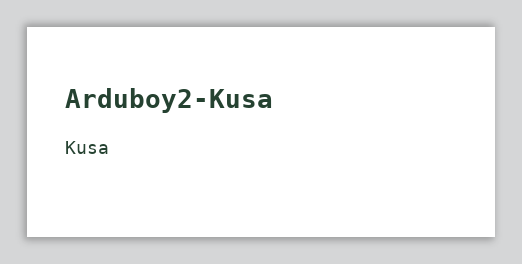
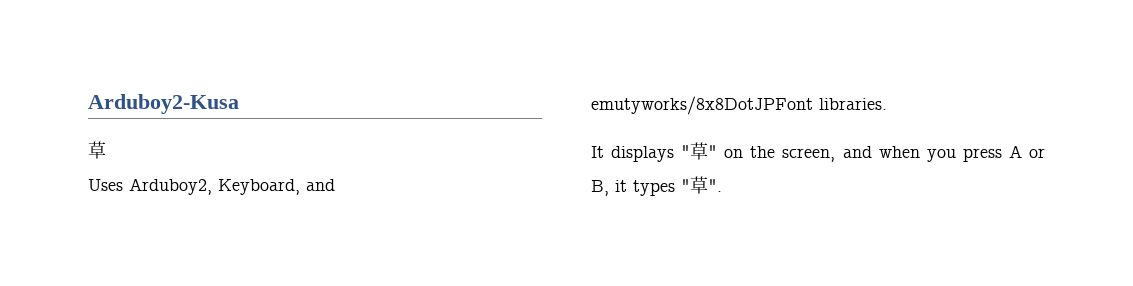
  Arduboy2-Kusa
- Kusa
+ 草
+ Uses Arduboy2, Keyboard, and emutyworks/8x8DotJPFont libraries.
+ It displays "草" on the screen, and when you press A or B, it types "草".

